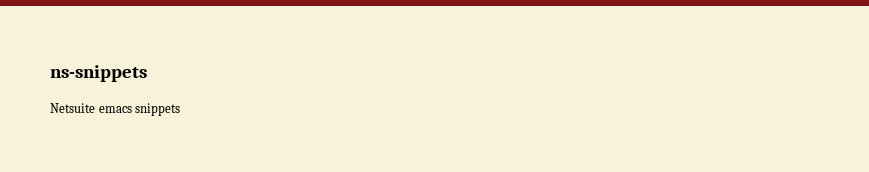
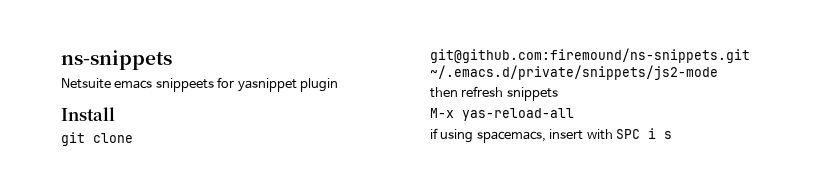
- Netsuite emacs snippets
+ Netsuite emacs snippeets for yasnippet plugin
+ Install
+ git clone git@github.com:firemound/ns-snippets.git ~/.emacs.d/private/snippets/js2-mode
+ then refresh snippets
+ M-x yas-reload-all
+ if using spacemacs, insert with SPC i s

